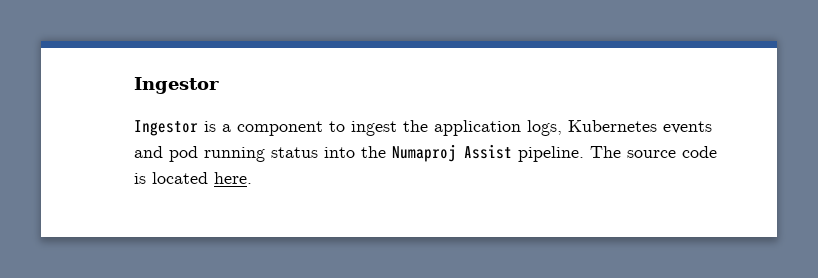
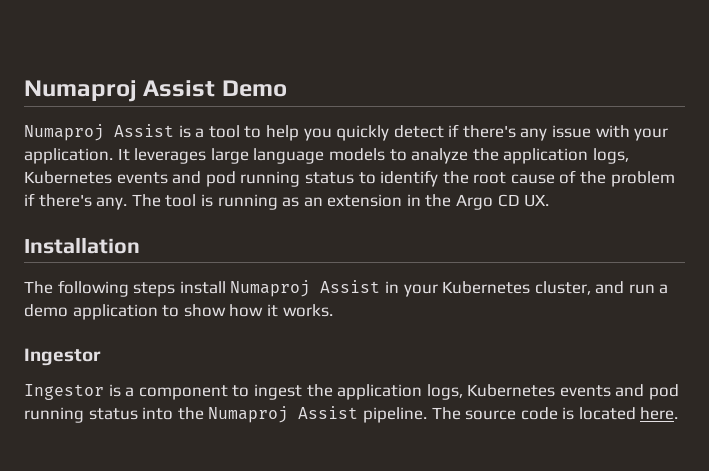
+ Numaproj Assist Demo
+ Numaproj Assist is a tool to help you quickly detect if there's any issue with your application. It leverages large language models to analyze the application logs, Kubernetes events and pod running status to identify the root cause of the problem if there's any. The tool is running as an extension in the Argo CD UX.
+ Installation
+ The following steps install Numaproj Assist in your Kubernetes cluster, and run a demo application to show how it works.

